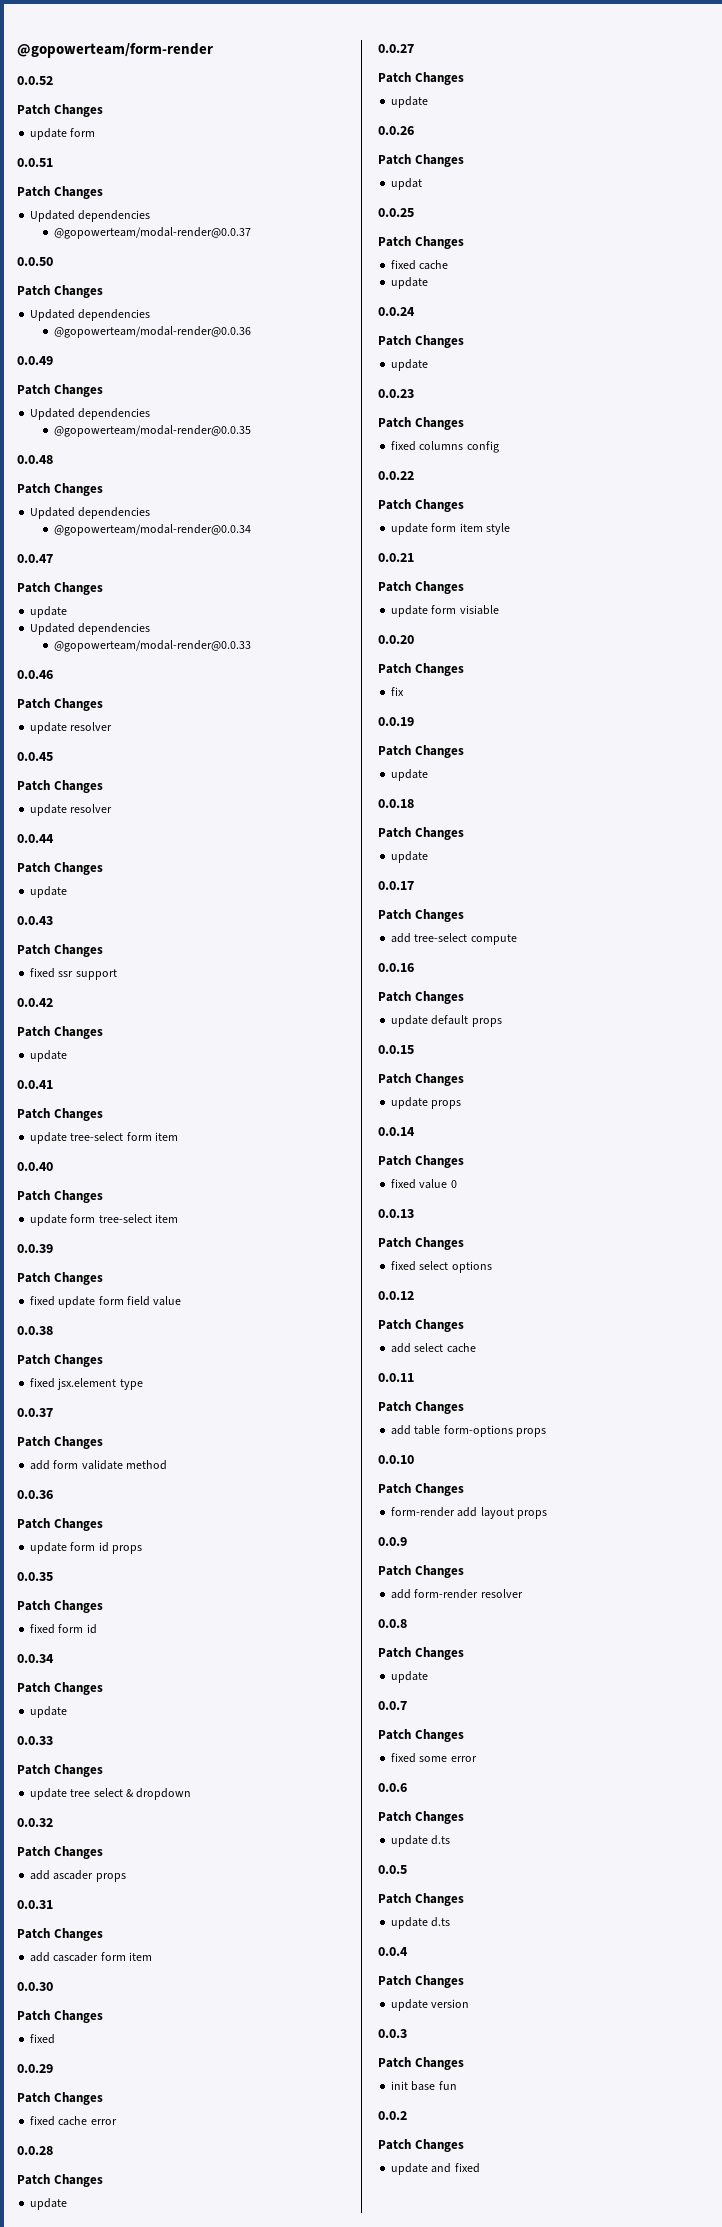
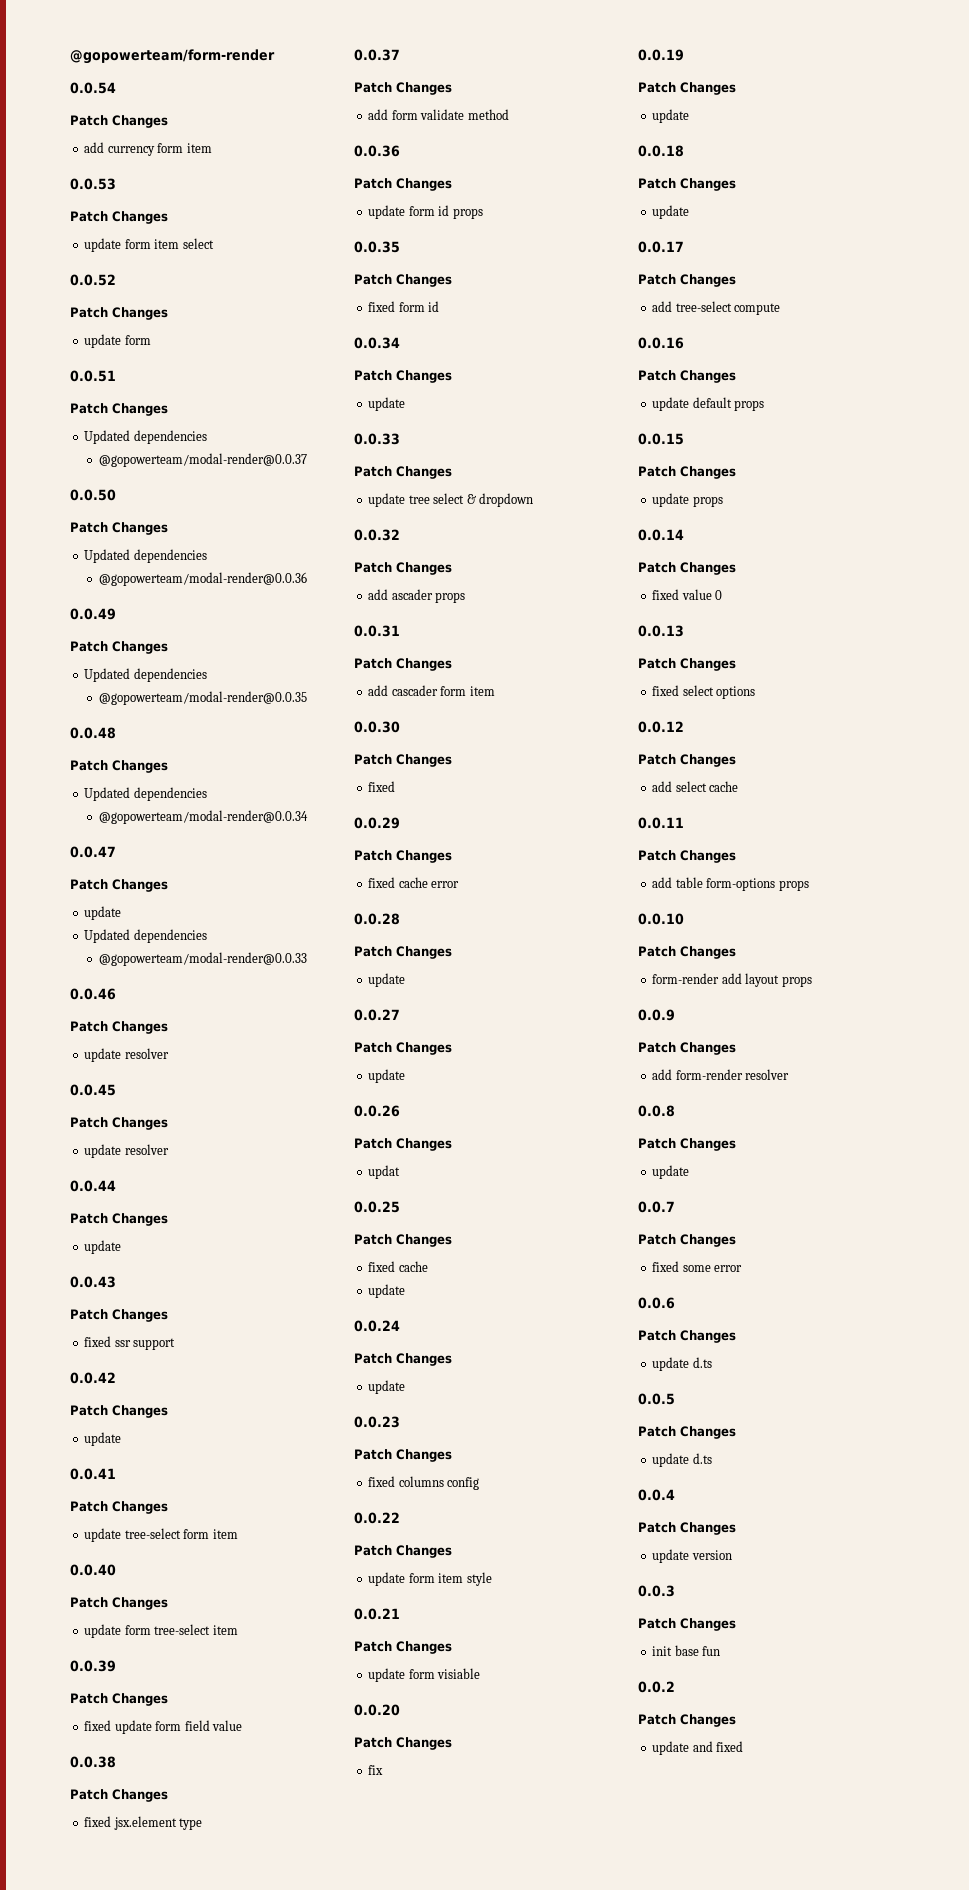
+ 0.0.54
+ Patch Changes
+ add currency form item
+ 0.0.53
+ Patch Changes
+ update form item select

